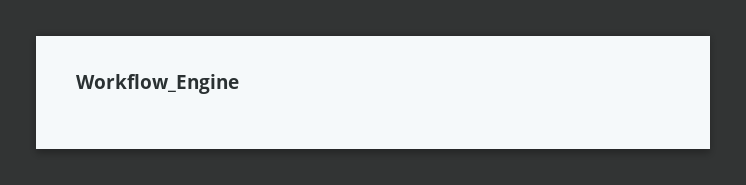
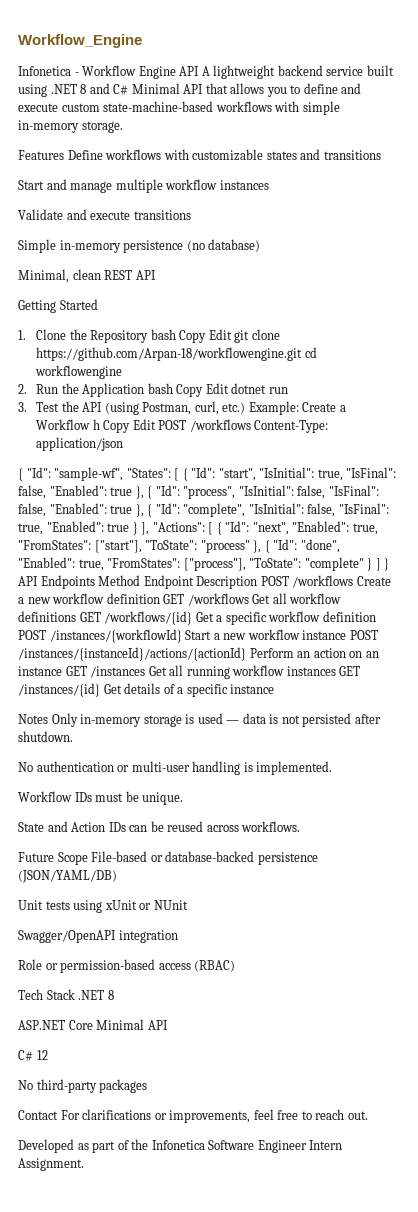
+ Infonetica - Workflow Engine API A lightweight backend service built using .NET 8 and C# Minimal API that allows you to define and execute custom state-machine-based workflows with simple in-memory storage.
+ Features Define workflows with customizable states and transitions
+ Start and manage multiple workflow instances
+ Validate and execute transitions
+ Simple in-memory persistence (no database)
+ Minimal, clean REST API
+ Getting Started
+ 1. Clone the Repository bash Copy Edit git clone https://github.com/Arpan-18/workflowengine.git cd workflowengine
+ 2. Run the Application bash Copy Edit dotnet run
+ 3. Test the API (using Postman, curl, etc.) Example: Create a Workflow h Copy Edit POST /workflows Content-Type: application/json
+ { "Id": "sample-wf", "States": [ { "Id": "start", "IsInitial": true, "IsFinal": false, "Enabled": true }, { "Id": "process", "IsInitial": false, "IsFinal": false, "Enabled": true }, { "Id": "complete", "IsInitial": false, "IsFinal": true, "Enabled": true } ], "Actions": [ { "Id": "next", "Enabled": true, "FromStates": ["start"], "ToState": "process" }, { "Id": "done", "Enabled": true, "FromStates": ["process"], "ToState": "complete" } ] } API Endpoints Method Endpoint Description POST /workflows Create a new workflow definition GET /workflows Get all workflow definitions GET /workflows/{id} Get a specific workflow definition POST /instances/{workflowId} Start a new workflow instance POST /instances/{instanceId}/actions/{actionId} Perform an action on an instance GET /instances Get all running workflow instances GET /instances/{id} Get details of a specific instance
+ Notes Only in-memory storage is used — data is not persisted after shutdown.
+ No authentication or multi-user handling is implemented.
+ Workflow IDs must be unique.
+ State and Action IDs can be reused across workflows.
+ Future Scope File-based or database-backed persistence (JSON/YAML/DB)
+ Unit tests using xUnit or NUnit
+ Swagger/OpenAPI integration
+ Role or permission-based access (RBAC)
+ Tech Stack .NET 8
+ ASP.NET Core Minimal API
+ C# 12
+ No third-party packages
+ Contact For clarifications or improvements, feel free to reach out.
+ Developed as part of the Infonetica Software Engineer Intern Assignment.

